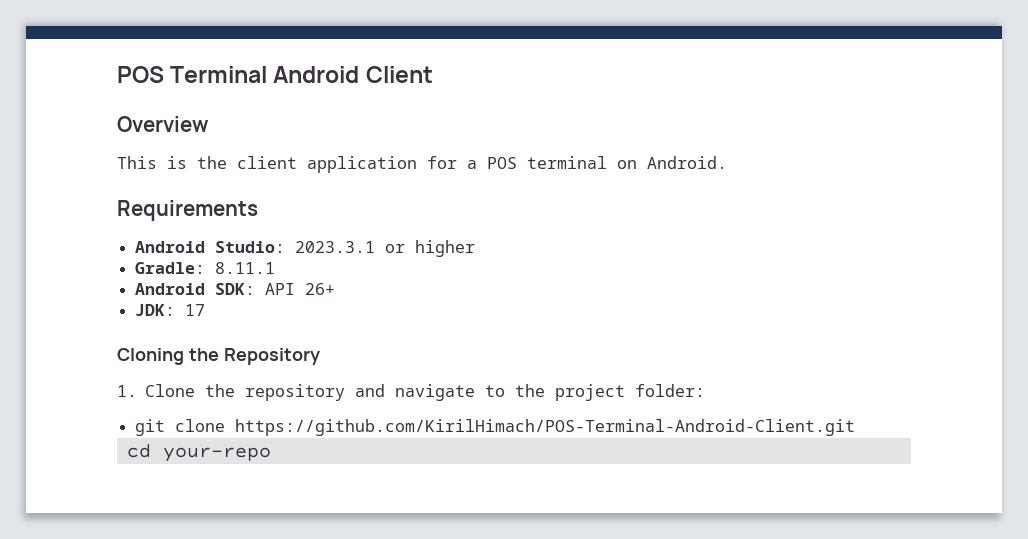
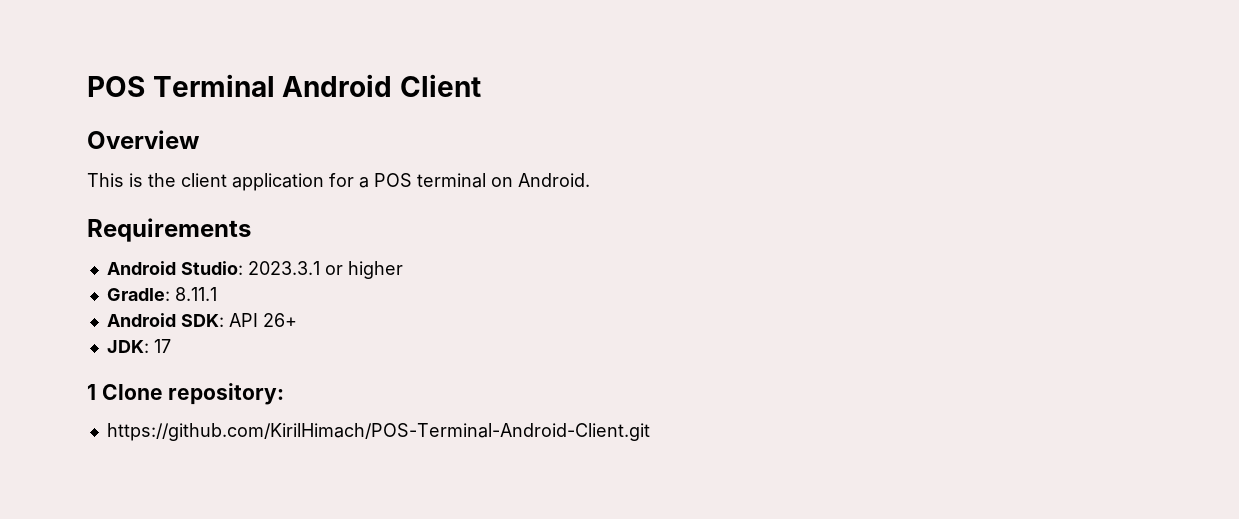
- Cloning the Repository
- 1. Clone the repository and navigate to the project folder:
- git clone https://github.com/KirilHimach/POS-Terminal-Android-Client.git
+ 1 Clone repository:
+ https://github.com/KirilHimach/POS-Terminal-Android-Client.git
- cd your-repo

